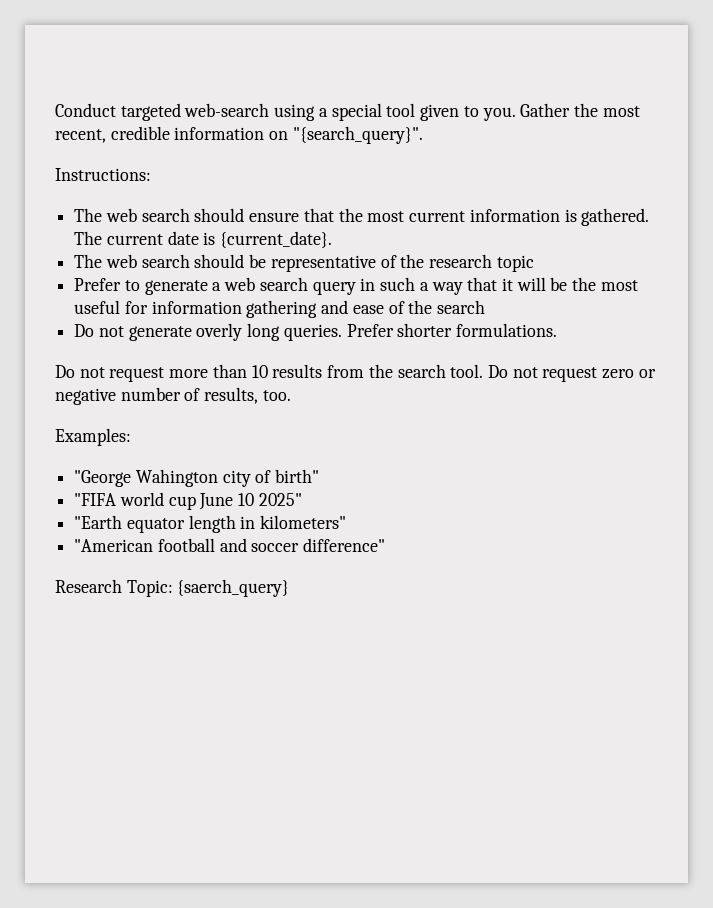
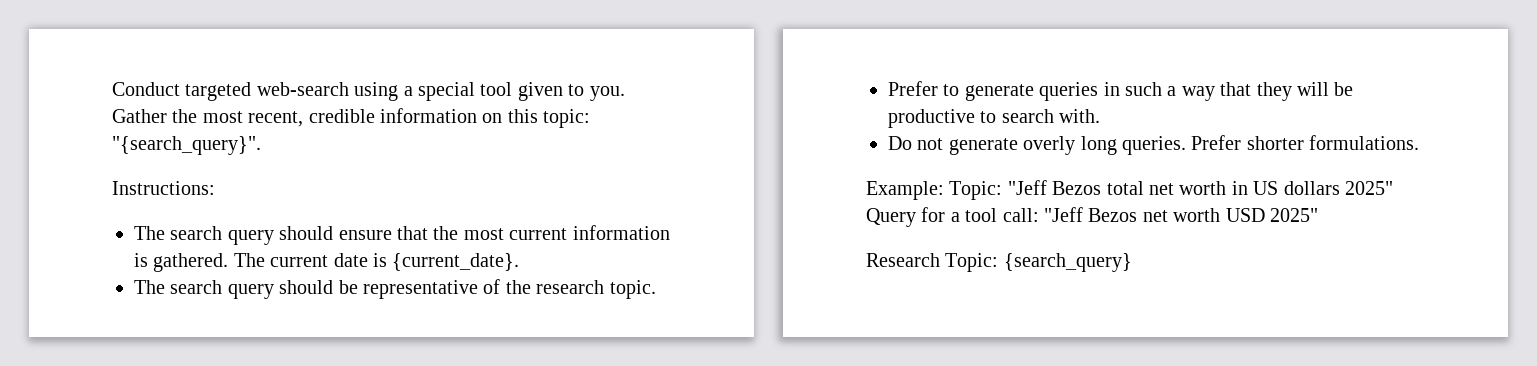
- Gather the most recent, credible information on "{search_query}".
+ Gather the most recent, credible information on this topic: "{search_query}".
- The web search should ensure that the most current information is gathered.
+ The search query should ensure that the most current information is gathered.
- The web search should be representative of the research topic
+ The search query should be representative of the research topic.
- Prefer to generate a web search query in such a way that it will be the most useful for information gathering and ease of the search
+ Prefer to generate queries in such a way that they will be productive to search with.
- Do not request more than 10 results from the search tool. Do not request zero or negative number of results, too.
- Examples:
- "George Wahington city of birth"
- "FIFA world cup June 10 2025"
- "Earth equator length in kilometers"
- "American football and soccer difference"
+ Example: Topic: "Jeff Bezos total net worth in US dollars 2025" Query for a tool call: "Jeff Bezos net worth USD 2025"
- Research Topic: {saerch_query}
+ Research Topic: {search_query}

